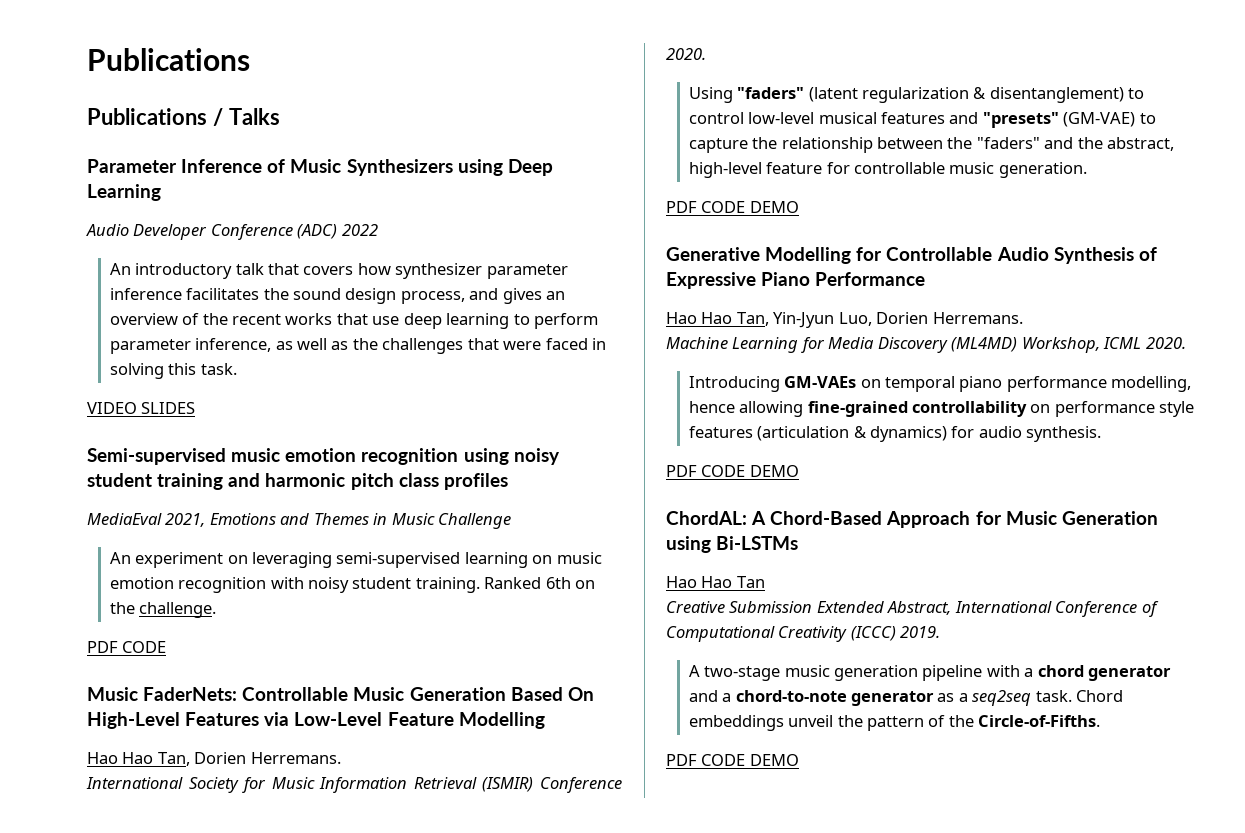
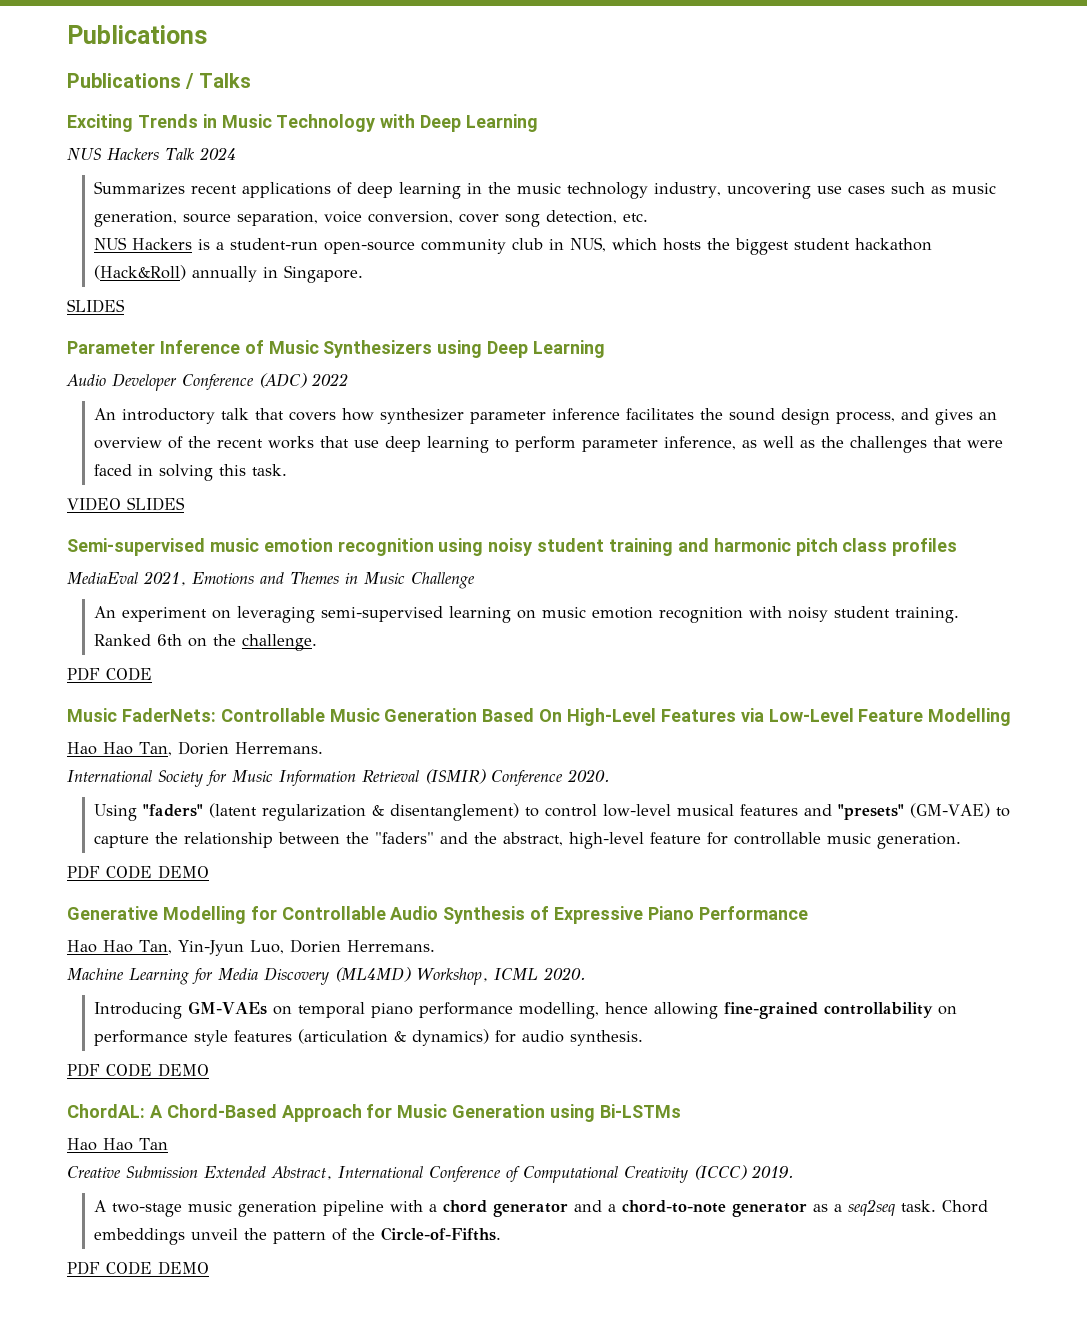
+ Exciting Trends in Music Technology with Deep Learning
+ NUS Hackers Talk 2024
+ Summarizes recent applications of deep learning in the music technology industry, uncovering use cases such as music generation, source separation, voice conversion, cover song detection, etc.
+ NUS Hackers is a student-run open-source community club in NUS, which hosts the biggest student hackathon (Hack&Roll) annually in Singapore.
+ SLIDES

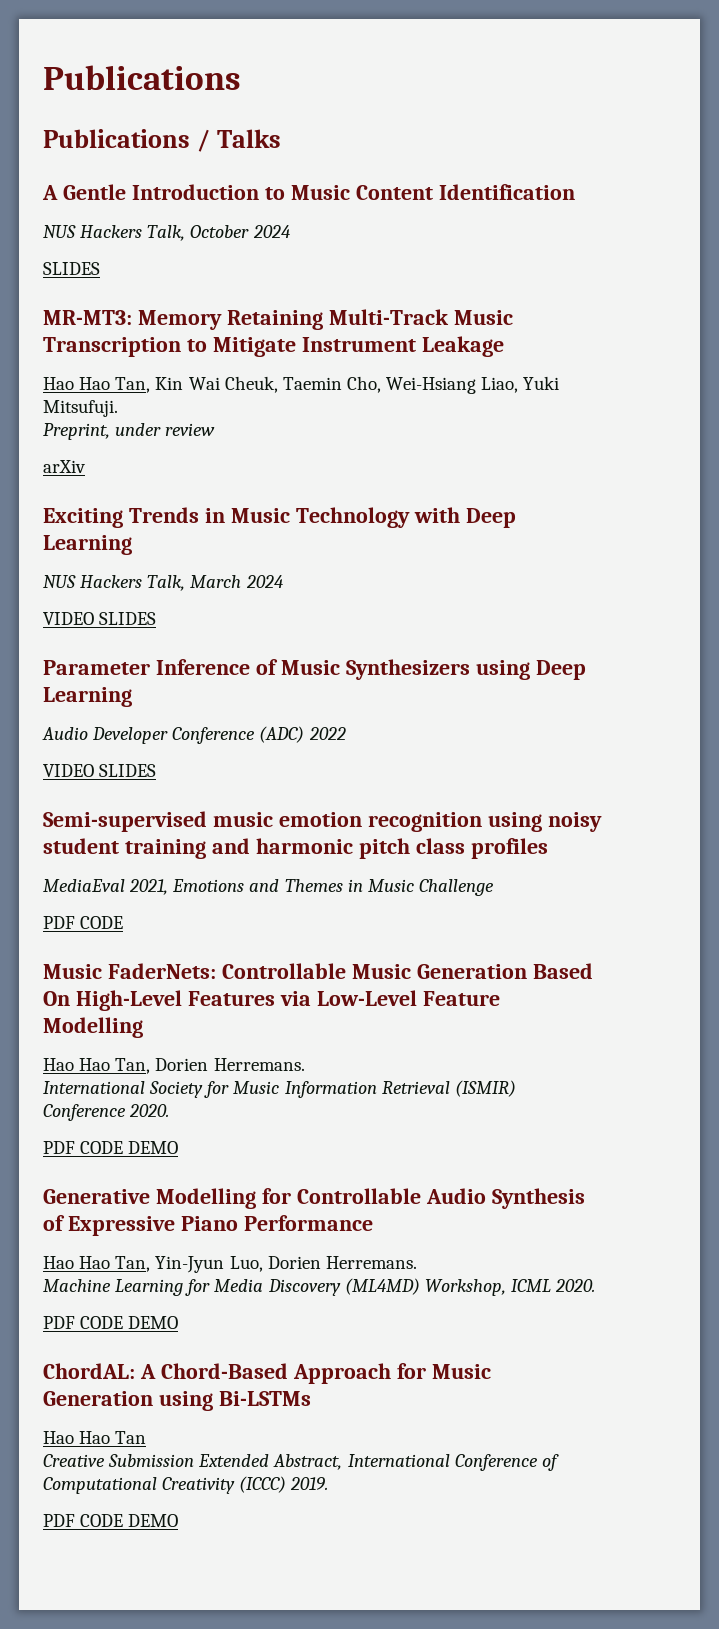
+ A Gentle Introduction to Music Content Identification
+ NUS Hackers Talk, October 2024
+ SLIDES
+ MR-MT3: Memory Retaining Multi-Track Music Transcription to Mitigate Instrument Leakage
+ Hao Hao Tan, Kin Wai Cheuk, Taemin Cho, Wei-Hsiang Liao, Yuki Mitsufuji.
+ Preprint, under review
+ arXiv
- NUS Hackers Talk 2024
- Summarizes recent applications of deep learning in the music technology industry, uncovering use cases such as music generation, source separation, voice conversion, cover song detection, etc.
- NUS Hackers is a student-run open-source community club in NUS, which hosts the biggest student hackathon (Hack&Roll) annually in Singapore.
- SLIDES
+ NUS Hackers Talk, March 2024
+ VIDEO SLIDES
- An introductory talk that covers how synthesizer parameter inference facilitates the sound design process, and gives an overview of the recent works that use deep learning to perform parameter inference, as well as the challenges that were faced in solving this task.
- An experiment on leveraging semi-supervised learning on music emotion recognition with noisy student training. Ranked 6th on the challenge.
- Using "faders" (latent regularization & disentanglement) to control low-level musical features and "presets" (GM-VAE) to capture the relationship between the "faders" and the abstract, high-level feature for controllable music generation.
- Introducing GM-VAEs on temporal piano performance modelling, hence allowing fine-grained controllability on performance style features (articulation & dynamics) for audio synthesis.
- A two-stage music generation pipeline with a chord generator and a chord-to-note generator as a seq2seq task. Chord embeddings unveil the pattern of the Circle-of-Fifths.

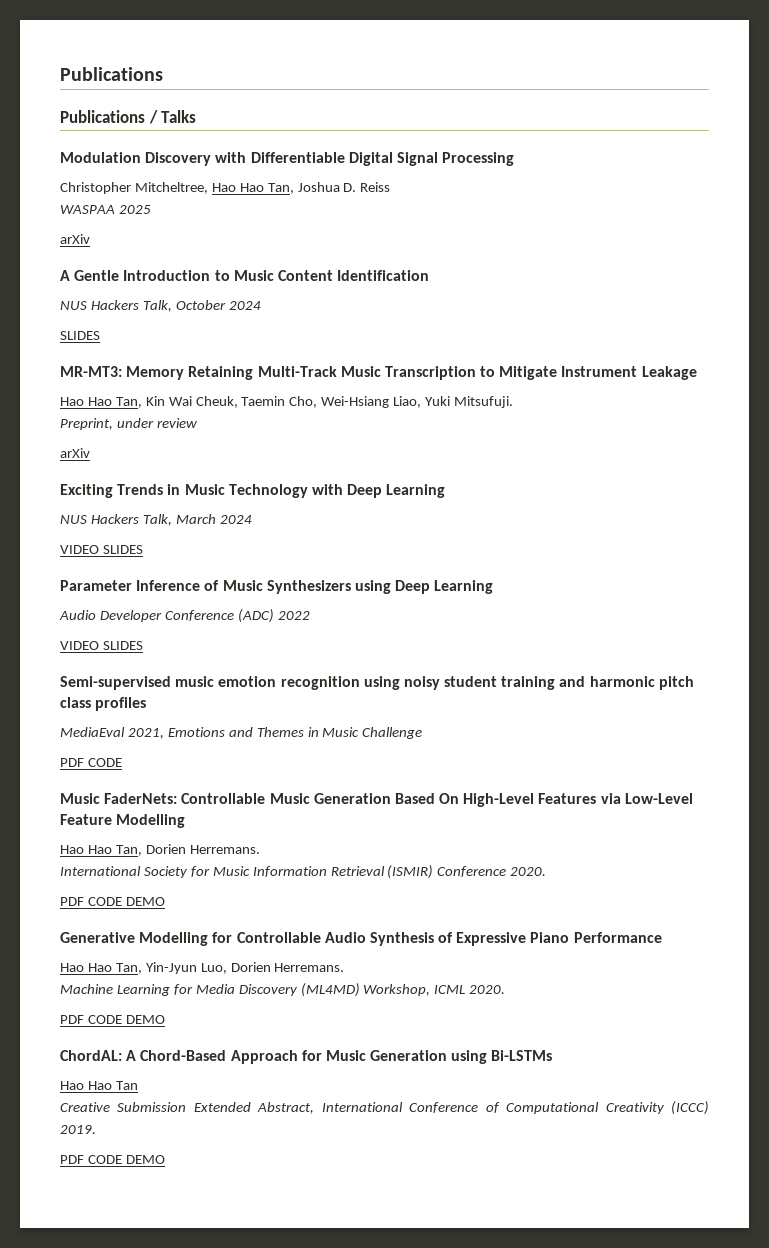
+ Modulation Discovery with Differentiable Digital Signal Processing
+ Christopher Mitcheltree, Hao Hao Tan, Joshua D. Reiss
+ WASPAA 2025
+ arXiv

